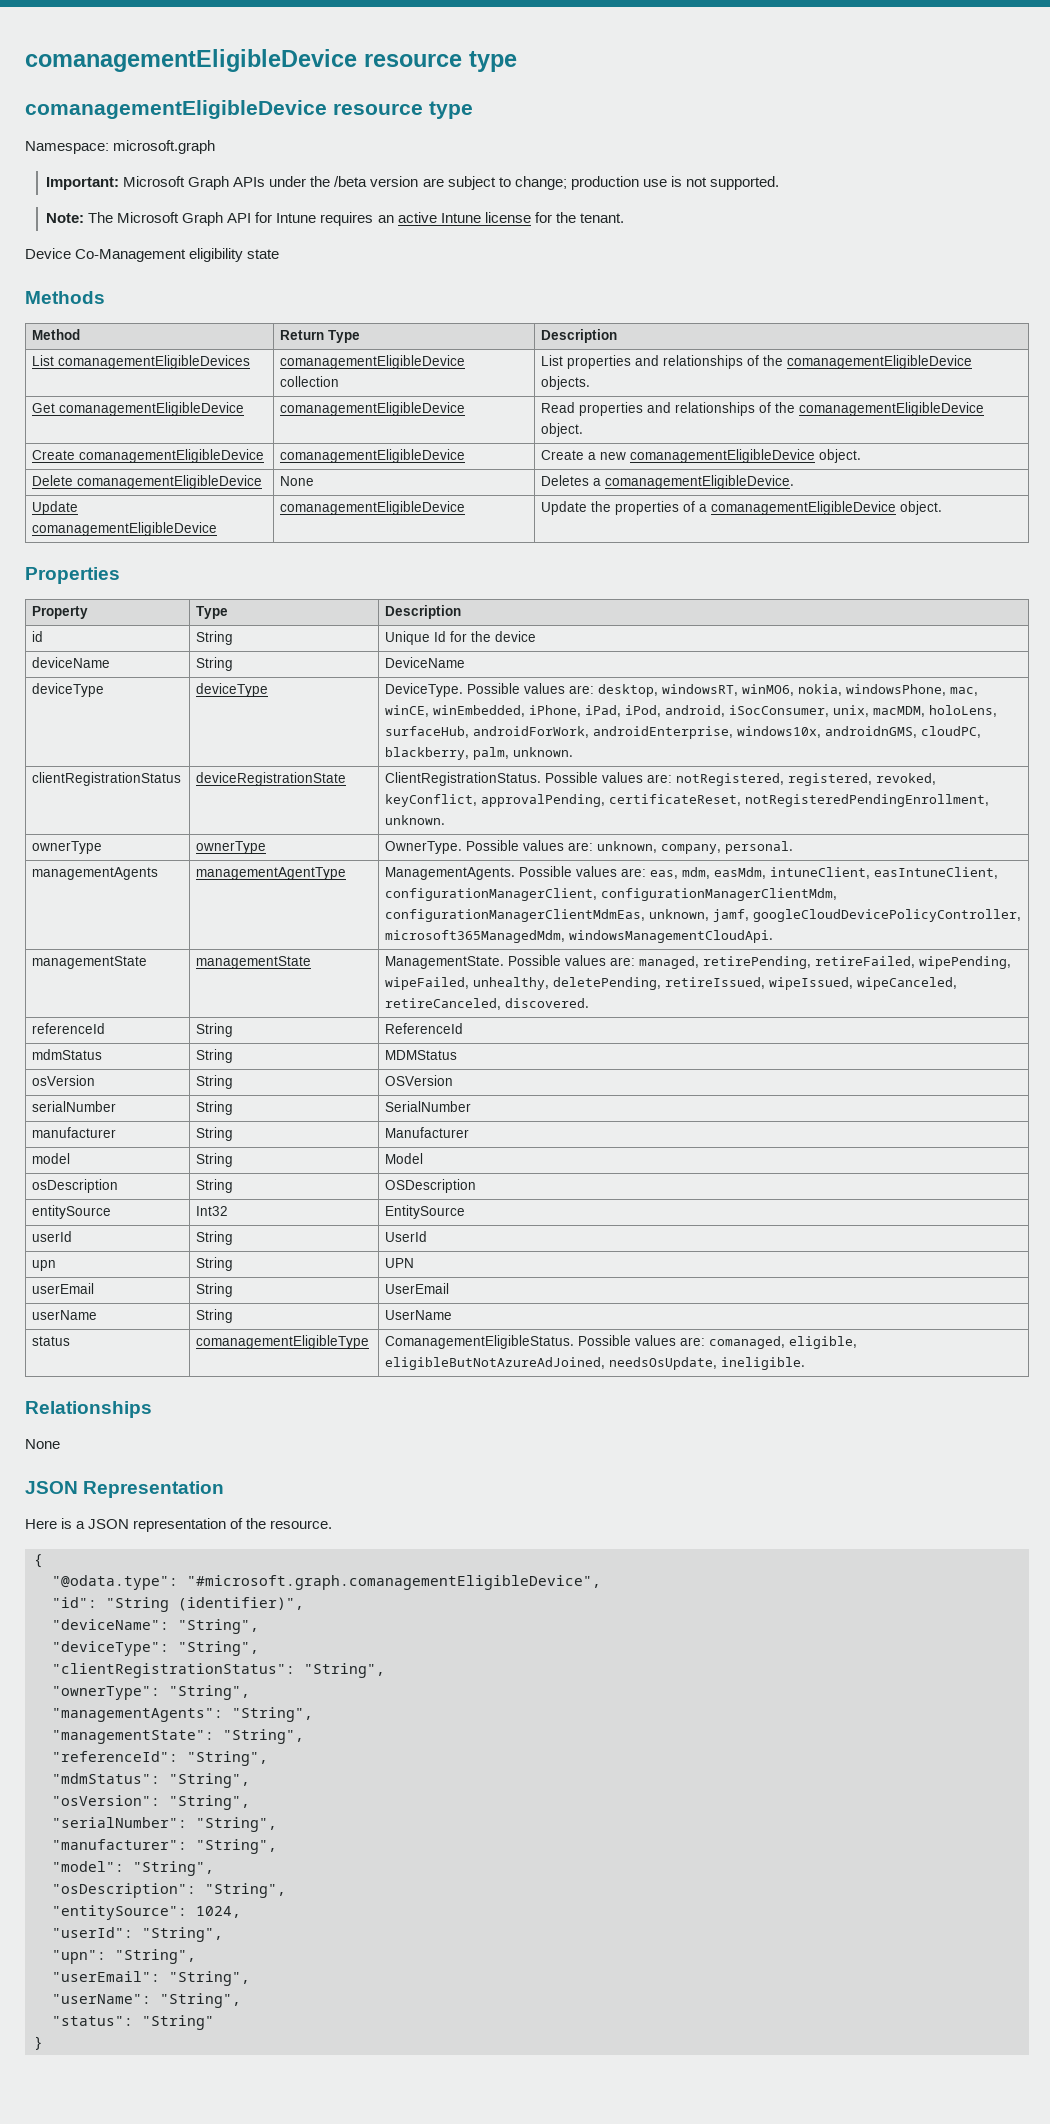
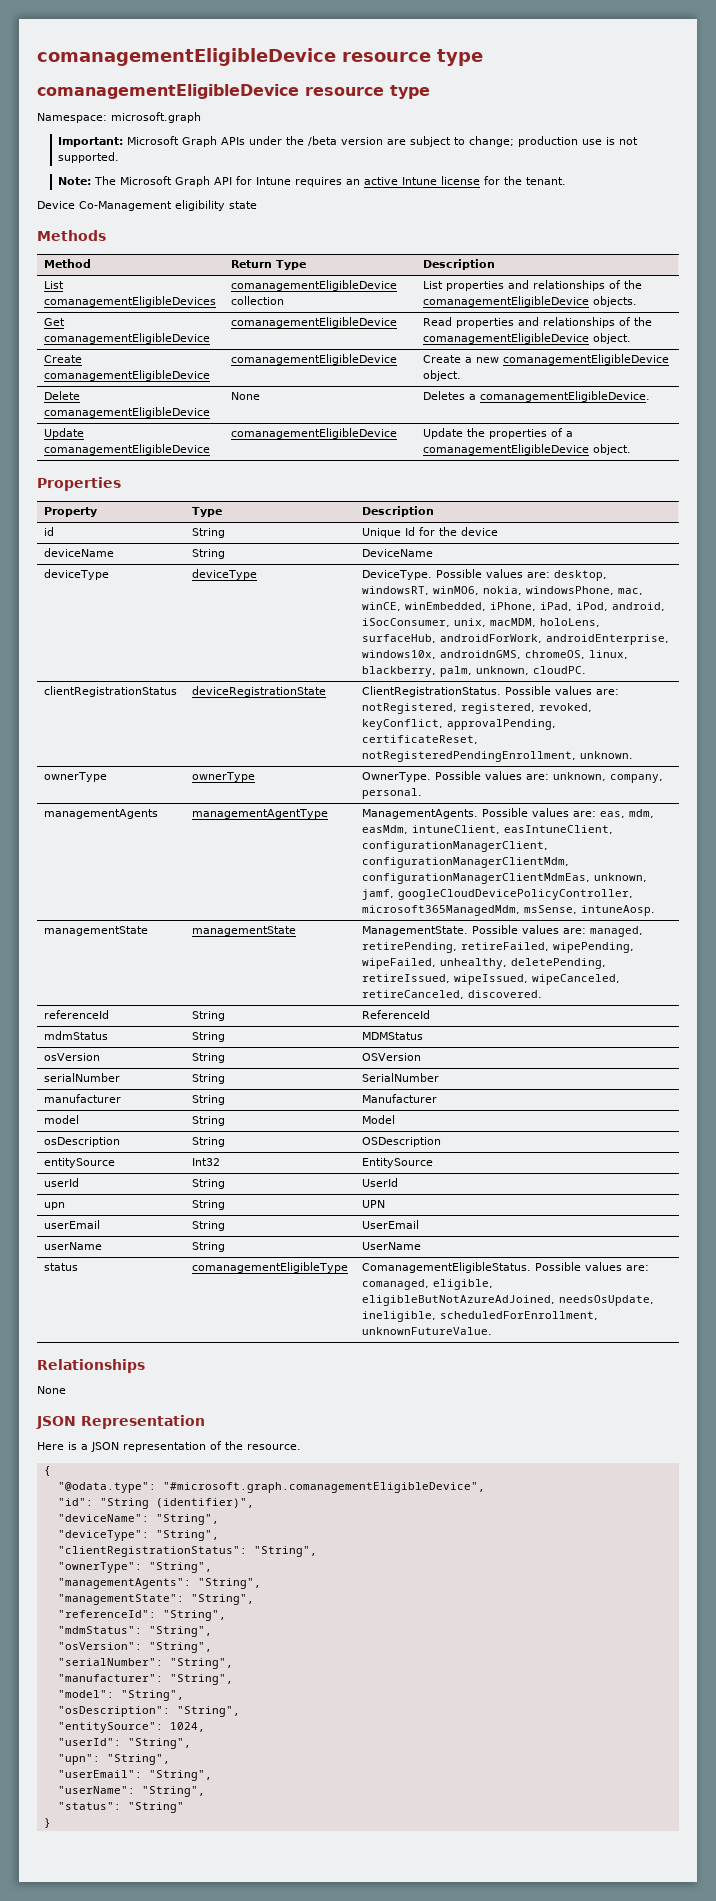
- deviceType | deviceType | DeviceType. Possible values are: desktop, windowsRT, winMO6, nokia, windowsPhone, mac, winCE, winEmbedded, iPhone, iPad, iPod, android, iSocConsumer, unix, macMDM, holoLens, surfaceHub, androidForWork, androidEnterprise, windows10x, androidnGMS, cloudPC, blackberry, palm, unknown.
+ deviceType | deviceType | DeviceType. Possible values are: desktop, windowsRT, winMO6, nokia, windowsPhone, mac, winCE, winEmbedded, iPhone, iPad, iPod, android, iSocConsumer, unix, macMDM, holoLens, surfaceHub, androidForWork, androidEnterprise, windows10x, androidnGMS, chromeOS, linux, blackberry, palm, unknown, cloudPC.
- managementAgents | managementAgentType | ManagementAgents. Possible values are: eas, mdm, easMdm, intuneClient, easIntuneClient, configurationManagerClient, configurationManagerClientMdm, configurationManagerClientMdmEas, unknown, jamf, googleCloudDevicePolicyController, microsoft365ManagedMdm, windowsManagementCloudApi.
+ managementAgents | managementAgentType | ManagementAgents. Possible values are: eas, mdm, easMdm, intuneClient, easIntuneClient, configurationManagerClient, configurationManagerClientMdm, configurationManagerClientMdmEas, unknown, jamf, googleCloudDevicePolicyController, microsoft365ManagedMdm, msSense, intuneAosp.
- status | comanagementEligibleType | ComanagementEligibleStatus. Possible values are: comanaged, eligible, eligibleButNotAzureAdJoined, needsOsUpdate, ineligible.
+ status | comanagementEligibleType | ComanagementEligibleStatus. Possible values are: comanaged, eligible, eligibleButNotAzureAdJoined, needsOsUpdate, ineligible, scheduledForEnrollment, unknownFutureValue.

